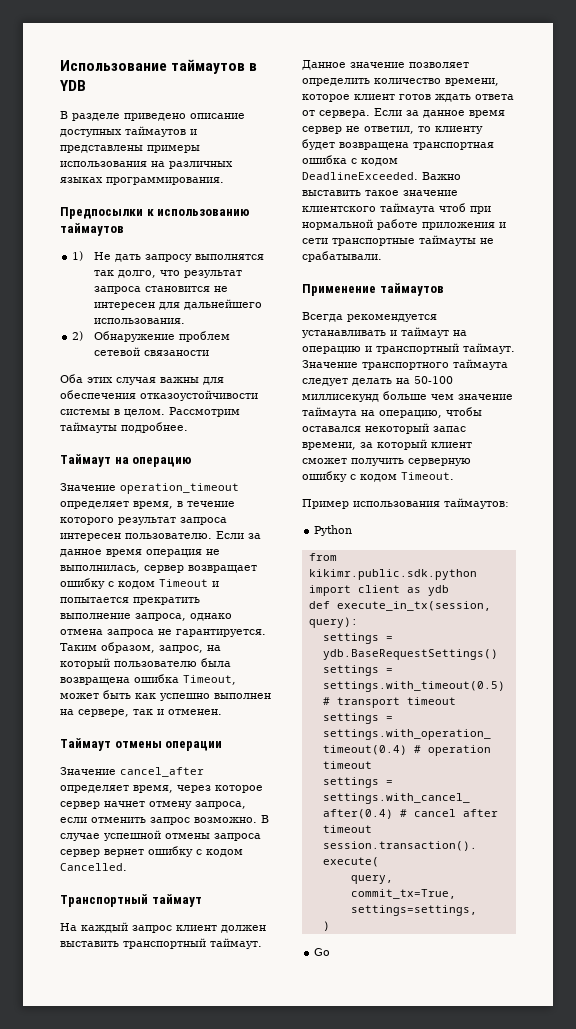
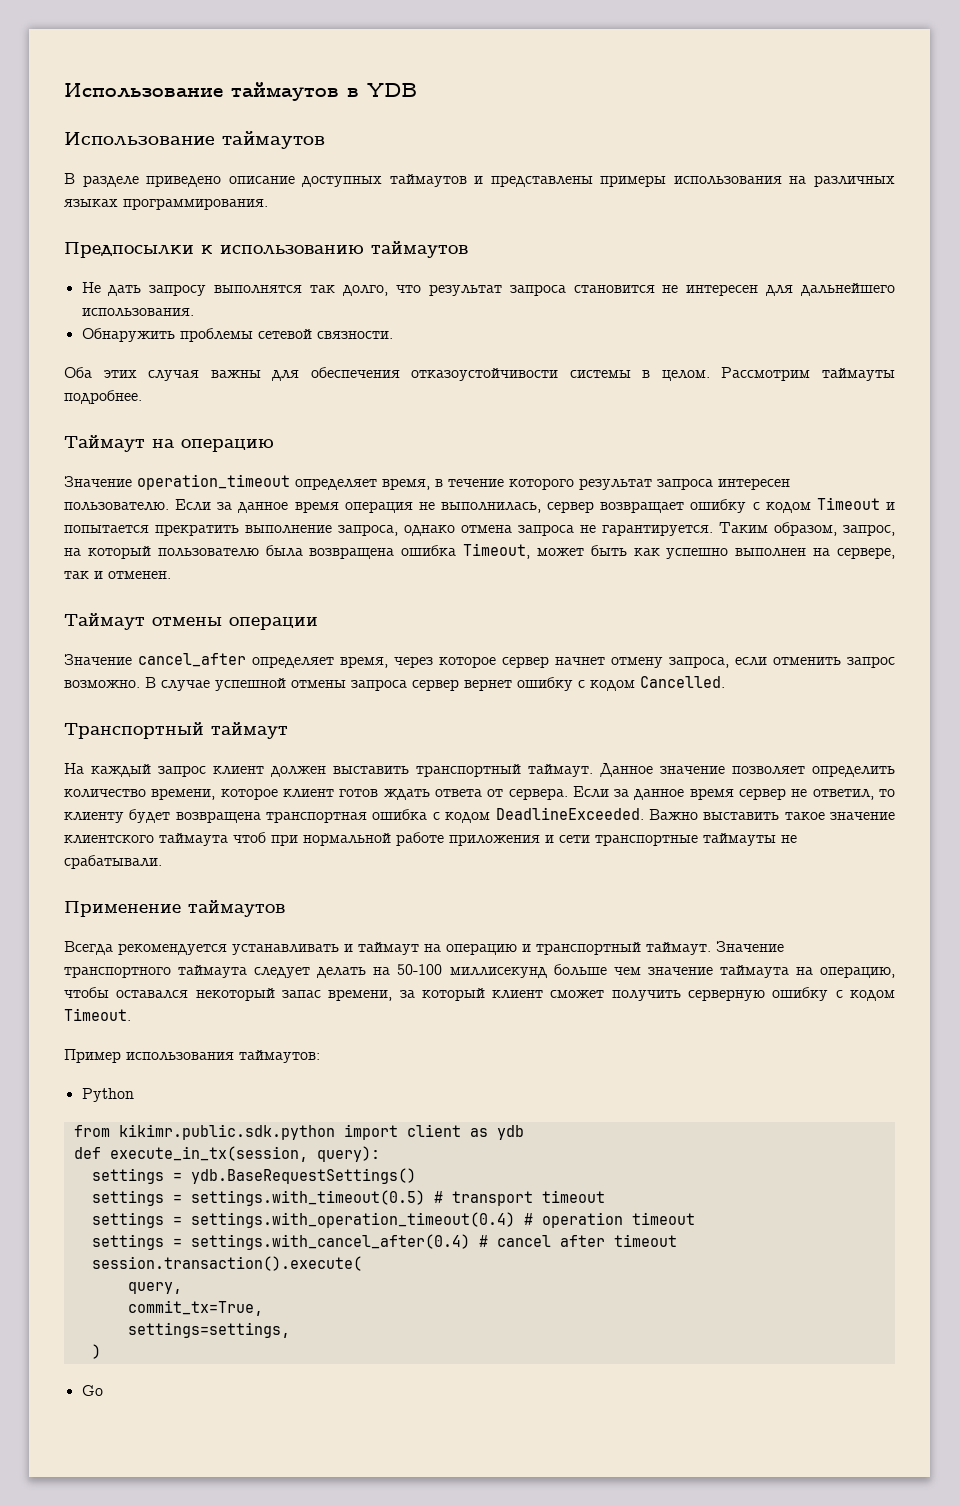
  Использование таймаутов в YDB
+ Использование таймаутов
- 1) Не дать запросу выполнятся так долго, что результат запроса становится не интересен для дальнейшего использования.
+ Не дать запросу выполнятся так долго, что результат запроса становится не интересен для дальнейшего использования.
- 2) Обнаружение проблем сетевой связаности
+ Обнаружить проблемы сетевой связности.

